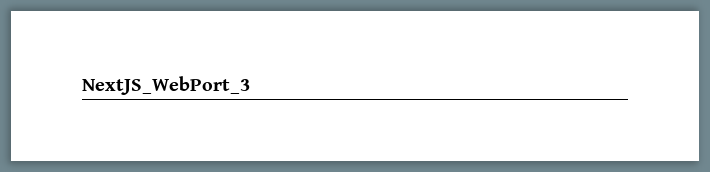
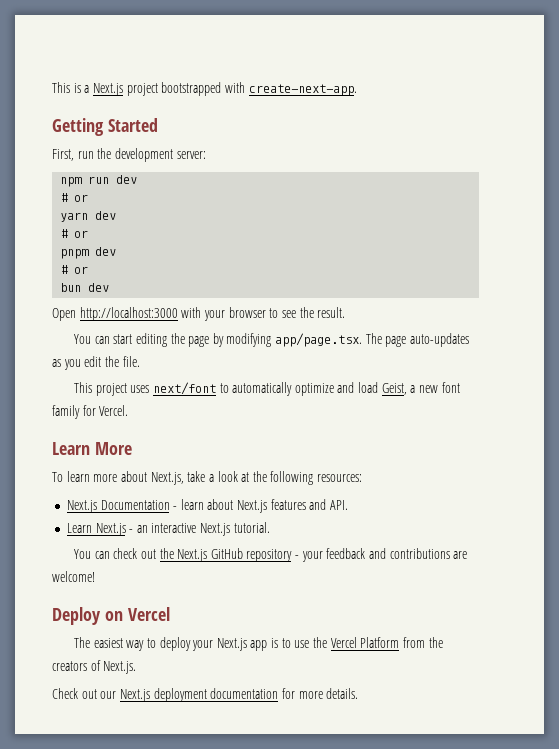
- NextJS_WebPort_3
+ This is a Next.js project bootstrapped with create-next-app.
+ Getting Started
+ First, run the development server:
+ npm run dev
+ # or
+ yarn dev
+ # or
+ pnpm dev
+ # or
+ bun dev
+ Open http://localhost:3000 with your browser to see the result.
+ You can start editing the page by modifying app/page.tsx. The page auto-updates as you edit the file.
+ This project uses next/font to automatically optimize and load Geist, a new font family for Vercel.
+ Learn More
+ To learn more about Next.js, take a look at the following resources:
+ Next.js Documentation - learn about Next.js features and API.
+ Learn Next.js - an interactive Next.js tutorial.
+ You can check out the Next.js GitHub repository - your feedback and contributions are welcome!
+ Deploy on Vercel
+ The easiest way to deploy your Next.js app is to use the Vercel Platform from the creators of Next.js.
+ Check out our Next.js deployment documentation for more details.

